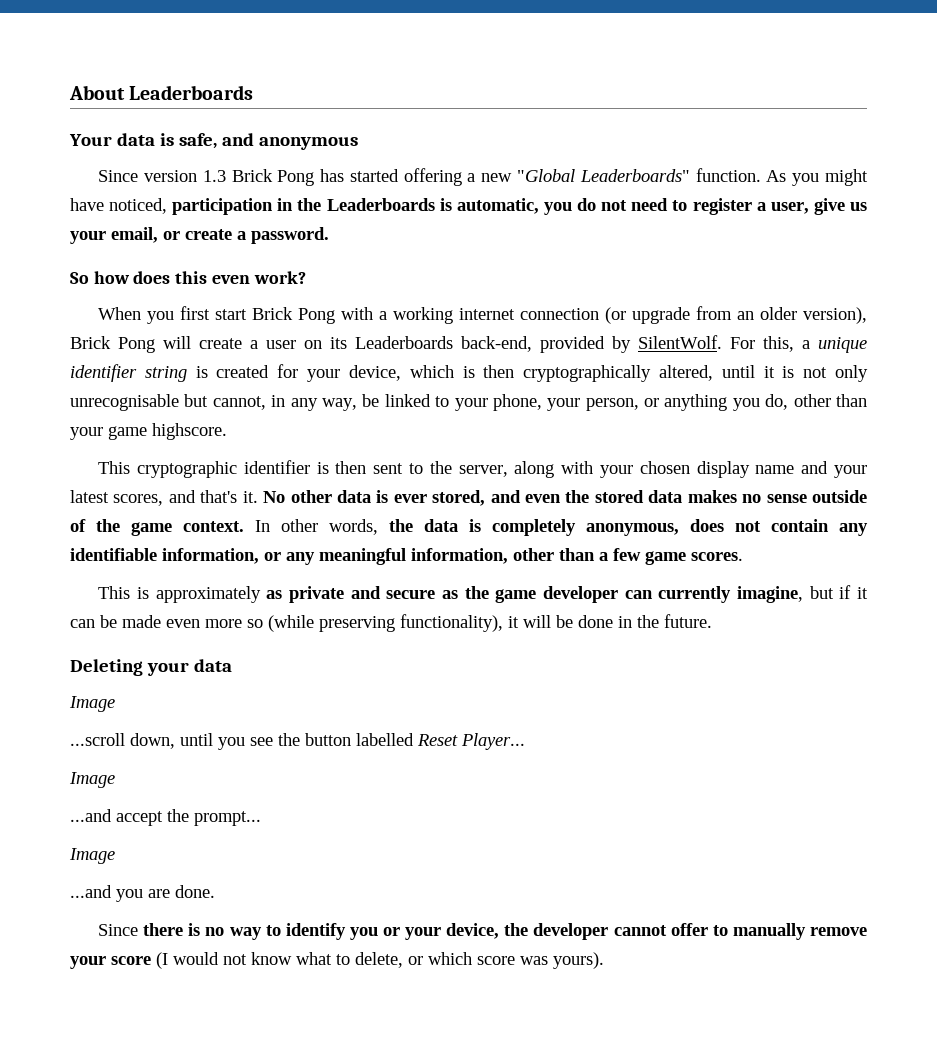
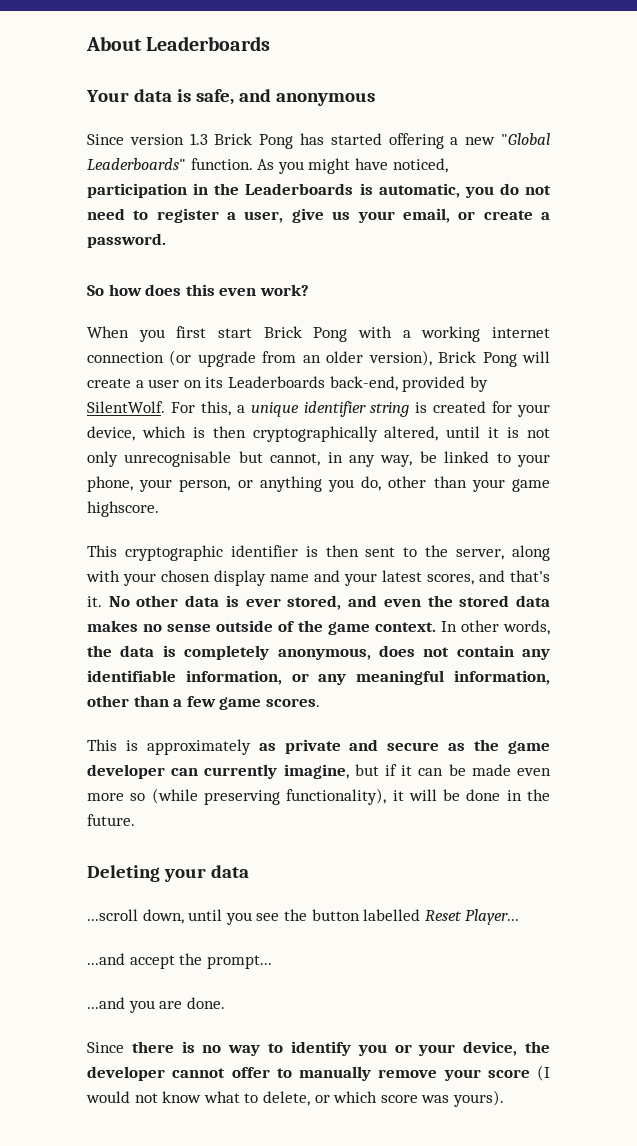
  Deleting your data
- Image
  ...scroll down, until you see the button labelled Reset Player...
- Image
  ...and accept the prompt...
- Image

